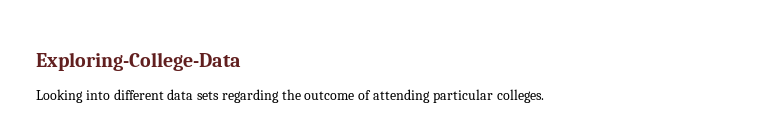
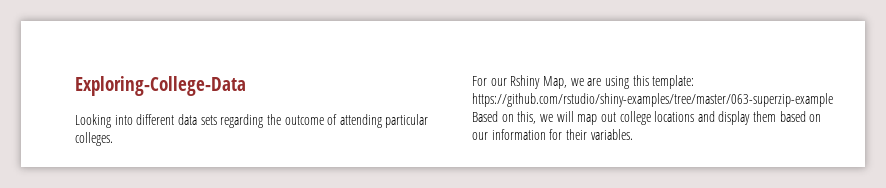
+ For our Rshiny Map, we are using this template: https://github.com/rstudio/shiny-examples/tree/master/063-superzip-example Based on this, we will map out college locations and display them based on our information for their variables.

